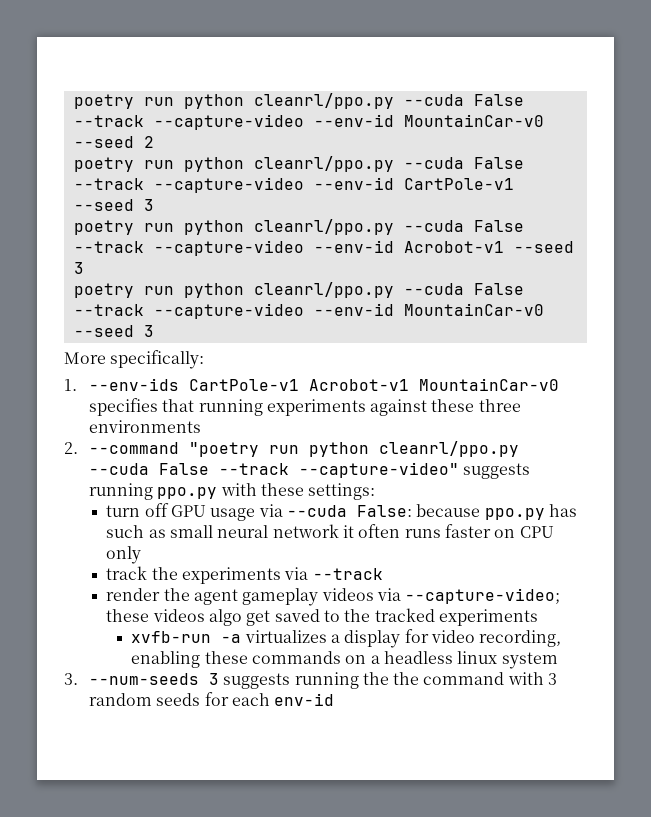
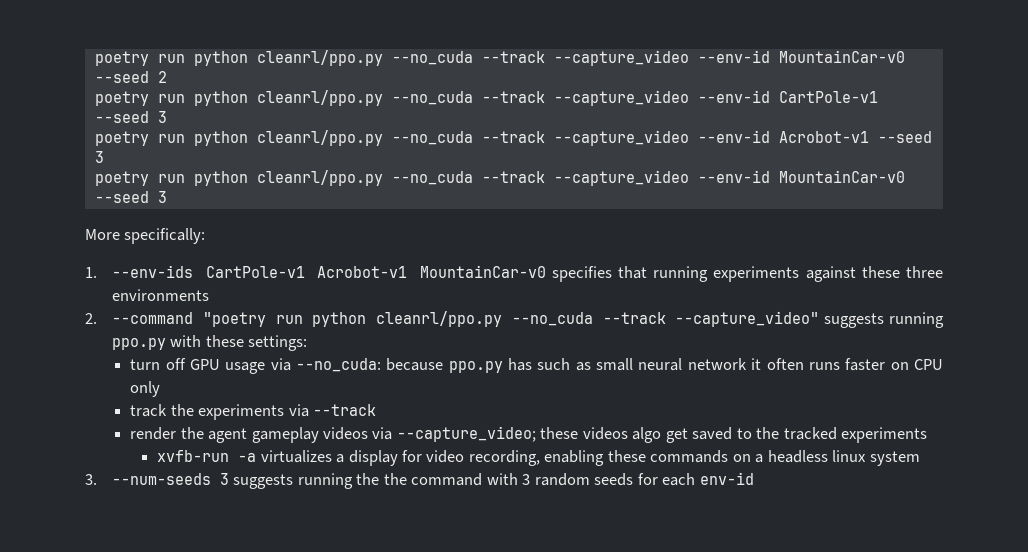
- poetry run python cleanrl/ppo.py --cuda False --track --capture-video --env-id MountainCar-v0 --seed 2
+ poetry run python cleanrl/ppo.py --no_cuda --track --capture_video --env-id MountainCar-v0 --seed 2
- poetry run python cleanrl/ppo.py --cuda False --track --capture-video --env-id CartPole-v1 --seed 3
+ poetry run python cleanrl/ppo.py --no_cuda --track --capture_video --env-id CartPole-v1 --seed 3
- poetry run python cleanrl/ppo.py --cuda False --track --capture-video --env-id Acrobot-v1 --seed 3
+ poetry run python cleanrl/ppo.py --no_cuda --track --capture_video --env-id Acrobot-v1 --seed 3
- poetry run python cleanrl/ppo.py --cuda False --track --capture-video --env-id MountainCar-v0 --seed 3
+ poetry run python cleanrl/ppo.py --no_cuda --track --capture_video --env-id MountainCar-v0 --seed 3
- 2. --command "poetry run python cleanrl/ppo.py --cuda False --track --capture-video" suggests running ppo.py with these settings:
+ 2. --command "poetry run python cleanrl/ppo.py --no_cuda --track --capture_video" suggests running ppo.py with these settings:
- turn off GPU usage via --cuda False: because ppo.py has such as small neural network it often runs faster on CPU only
+ turn off GPU usage via --no_cuda: because ppo.py has such as small neural network it often runs faster on CPU only
- render the agent gameplay videos via --capture-video; these videos algo get saved to the tracked experiments
+ render the agent gameplay videos via --capture_video; these videos algo get saved to the tracked experiments

